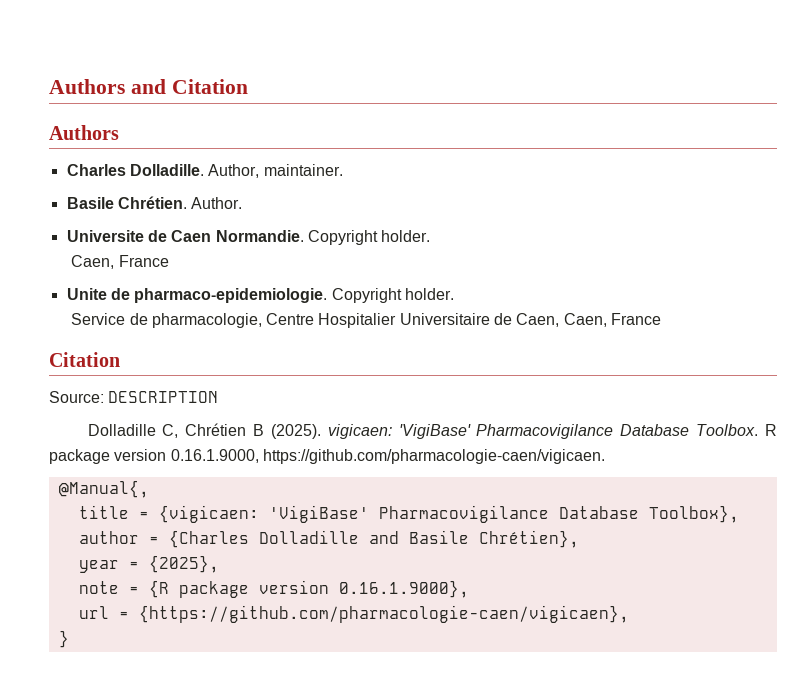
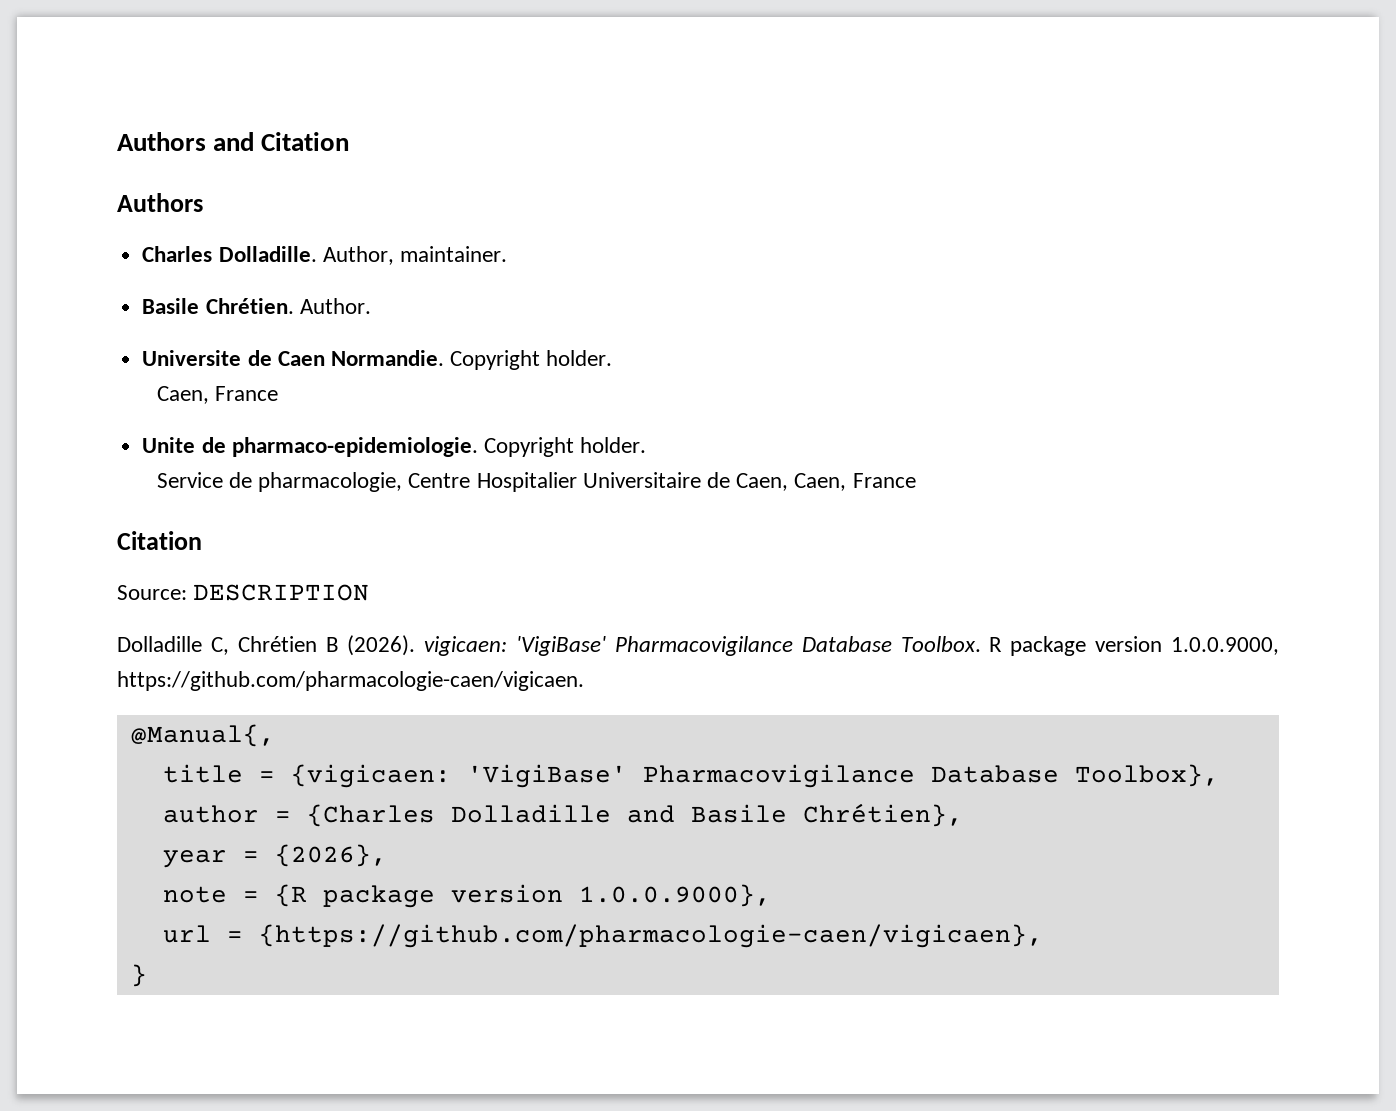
- Dolladille C, Chrétien B (2025). vigicaen: 'VigiBase' Pharmacovigilance Database Toolbox.
+ Dolladille C, Chrétien B (2026). vigicaen: 'VigiBase' Pharmacovigilance Database Toolbox.
- R package version 0.16.1.9000, https://github.com/pharmacologie-caen/vigicaen.
+ R package version 1.0.0.9000, https://github.com/pharmacologie-caen/vigicaen.
- year = {2025},
+ year = {2026},
- note = {R package version 0.16.1.9000},
+ note = {R package version 1.0.0.9000},

